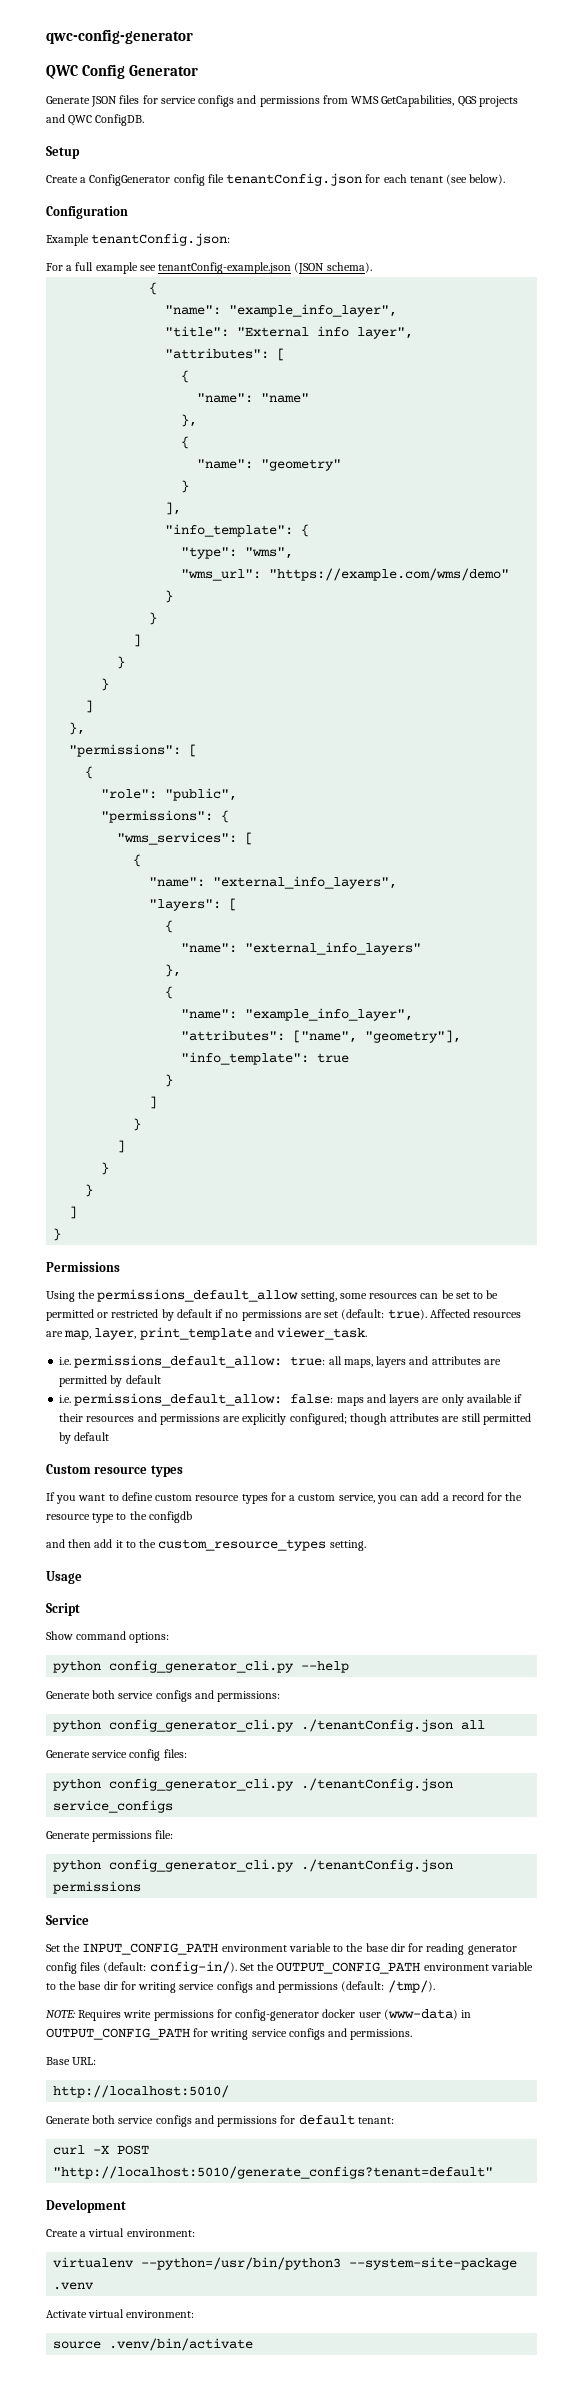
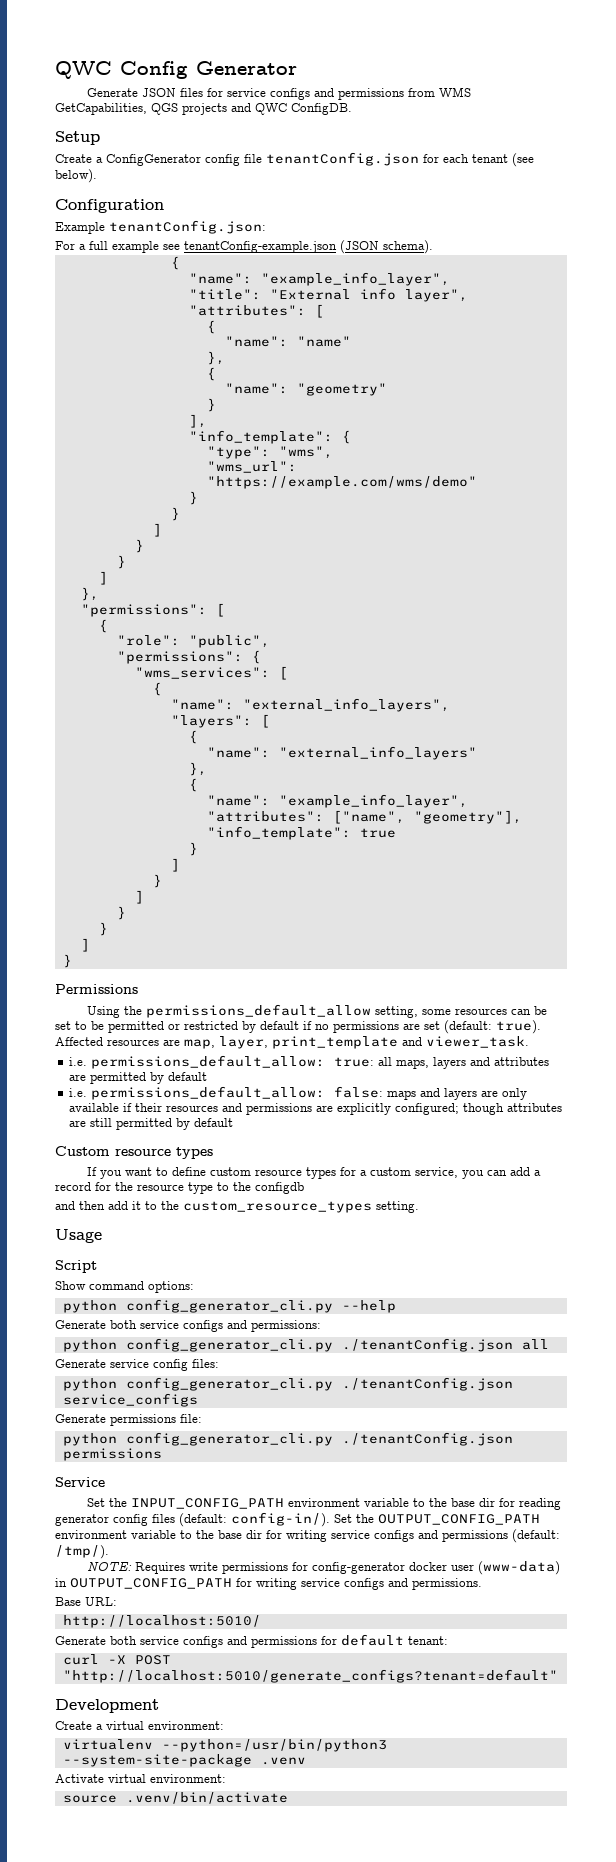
- qwc-config-generator

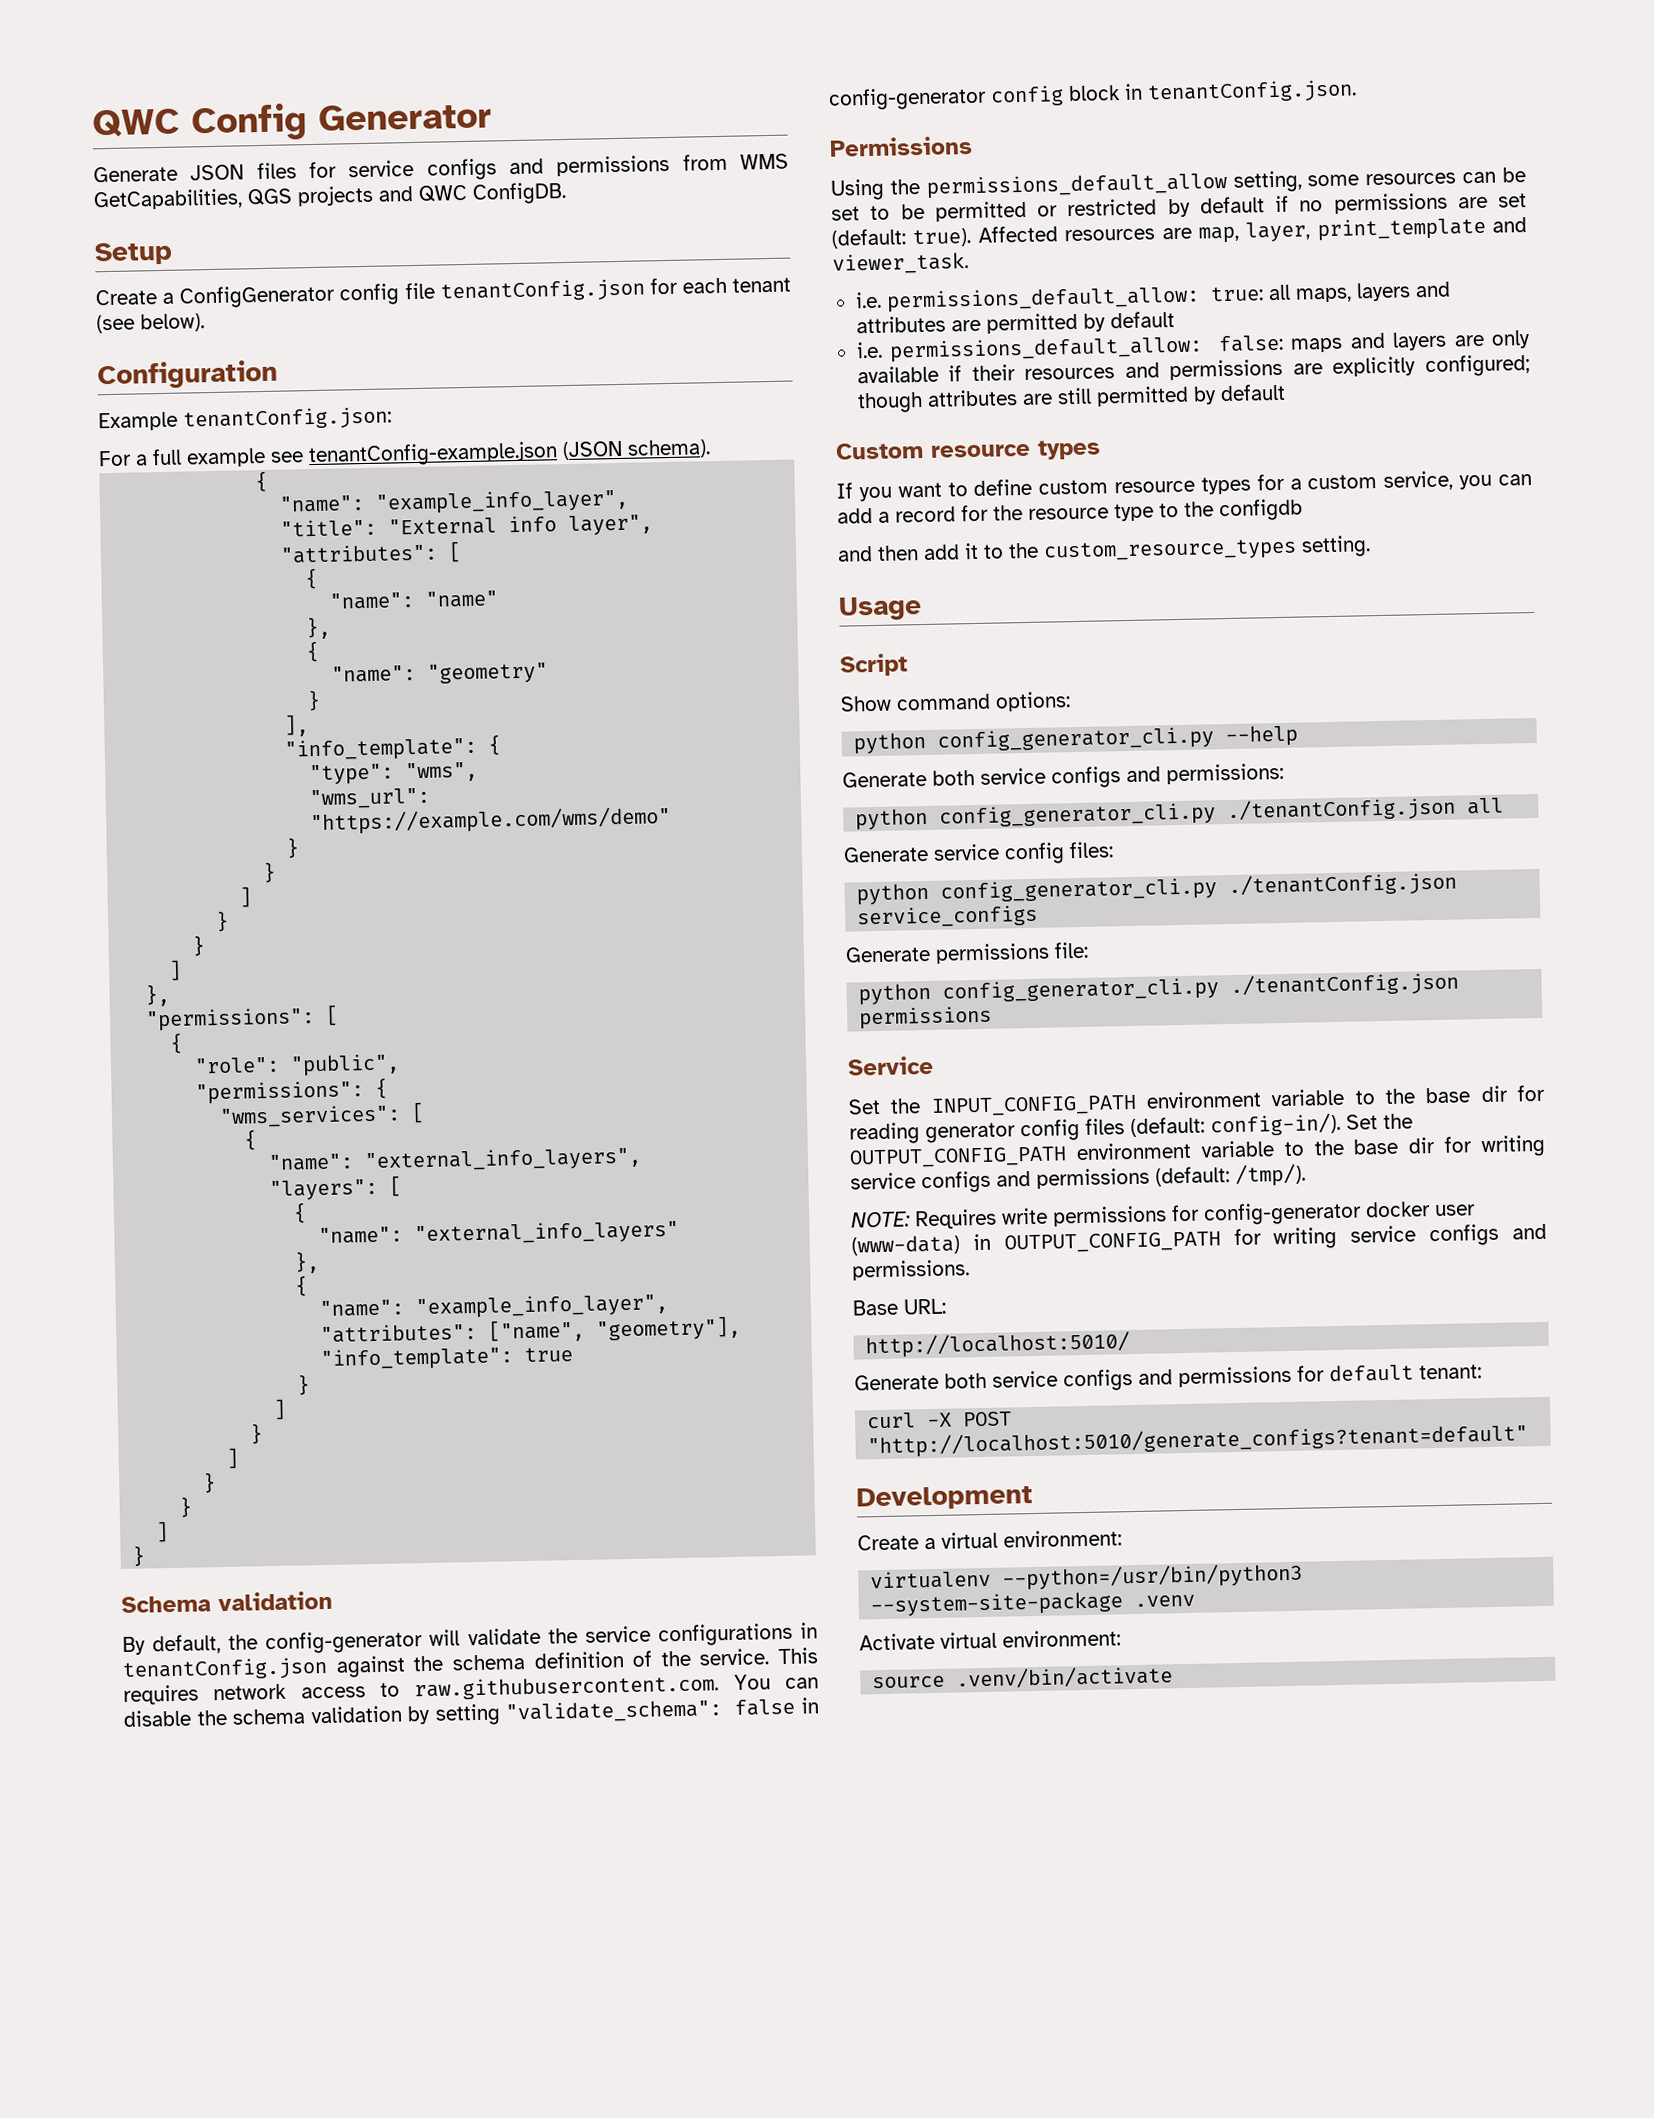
+ Schema validation
+ By default, the config-generator will validate the service configurations in tenantConfig.json against the schema definition of the service. This requires network access to raw.githubusercontent.com. You can disable the schema validation by setting "validate_schema": false in config-generator config block in tenantConfig.json.

